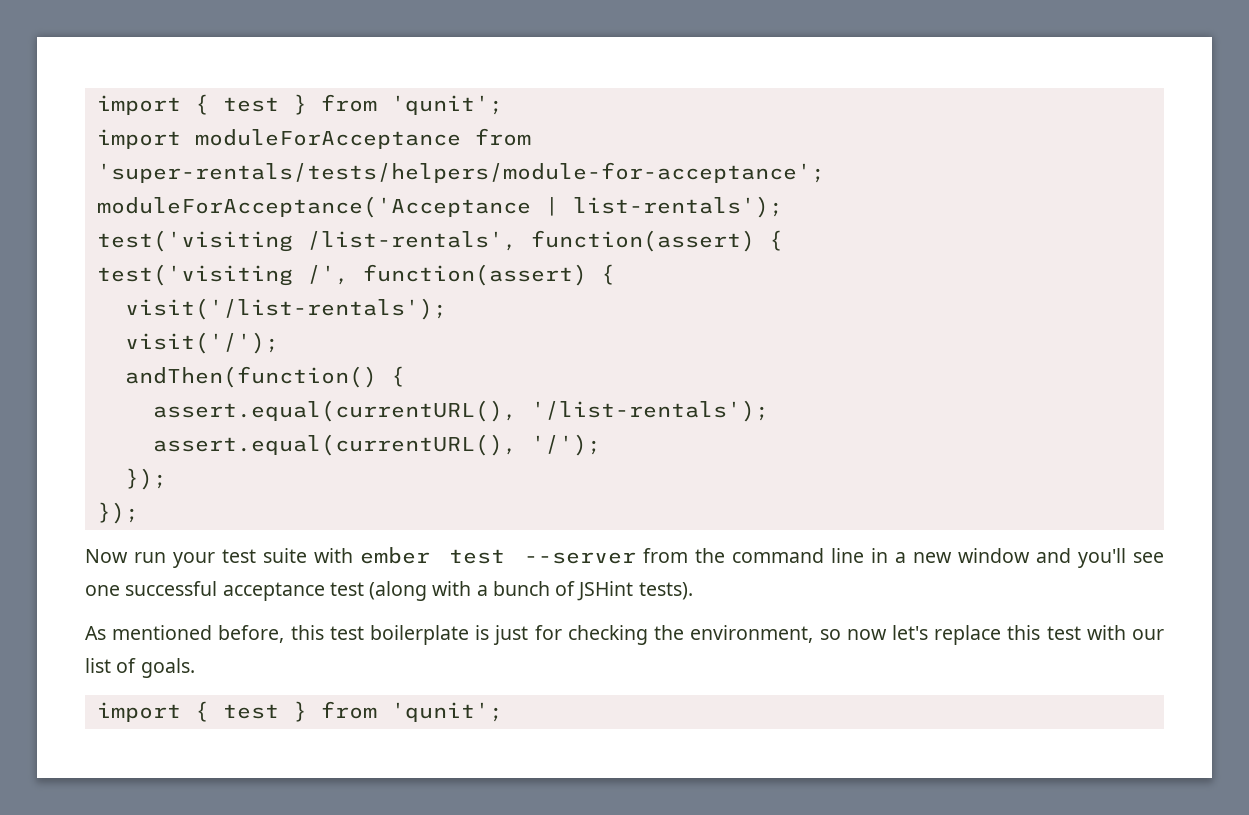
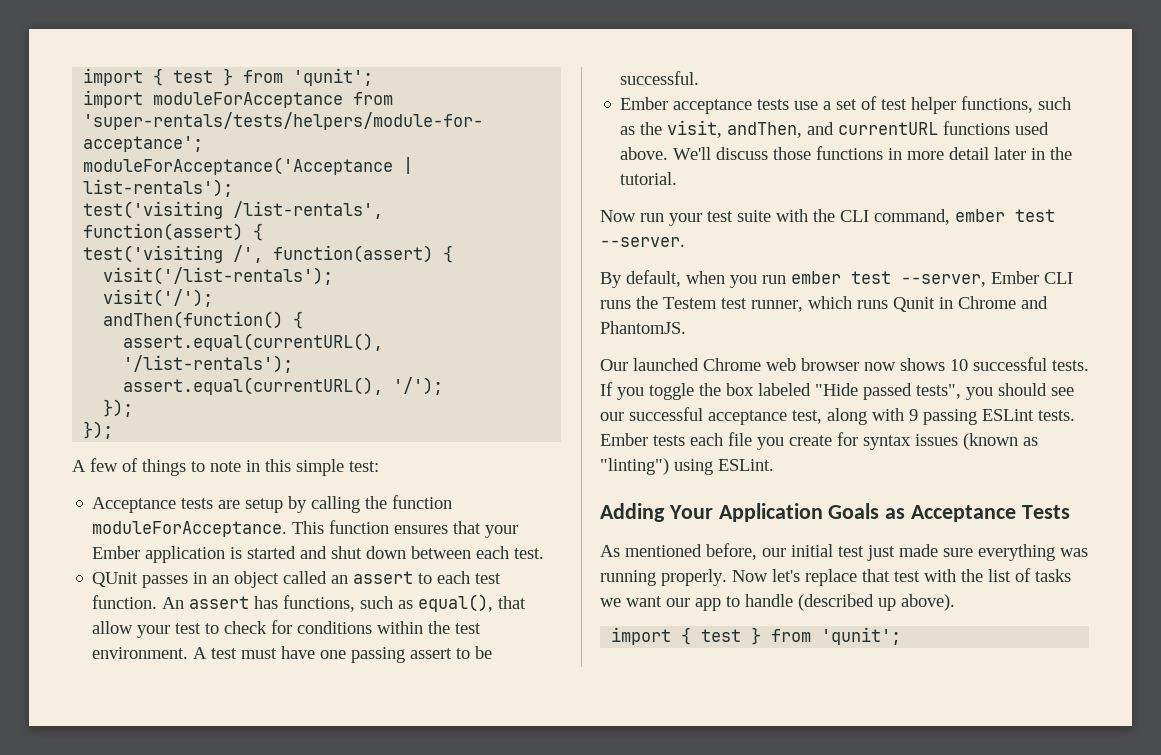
+ A few of things to note in this simple test:
+ Acceptance tests are setup by calling the function moduleForAcceptance. This function ensures that your Ember application is started and shut down between each test.
+ QUnit passes in an object called an assert to each test function. An assert has functions, such as equal(), that allow your test to check for conditions within the test environment. A test must have one passing assert to be successful.
+ Ember acceptance tests use a set of test helper functions, such as the visit, andThen, and currentURL functions used above. We'll discuss those functions in more detail later in the tutorial.
- Now run your test suite with ember test --server from the command line in a new window and you'll see one successful acceptance test (along with a bunch of JSHint tests).
- As mentioned before, this test boilerplate is just for checking the environment, so now let's replace this test with our list of goals.
+ Now run your test suite with the CLI command, ember test --server.
+ By default, when you run ember test --server, Ember CLI runs the Testem test runner, which runs Qunit in Chrome and PhantomJS.
+ Our launched Chrome web browser now shows 10 successful tests. If you toggle the box labeled "Hide passed tests", you should see our successful acceptance test, along with 9 passing ESLint tests. Ember tests each file you create for syntax issues (known as "linting") using ESLint.
+ Adding Your Application Goals as Acceptance Tests
+ As mentioned before, our initial test just made sure everything was running properly. Now let's replace that test with the list of tasks we want our app to handle (described up above).

